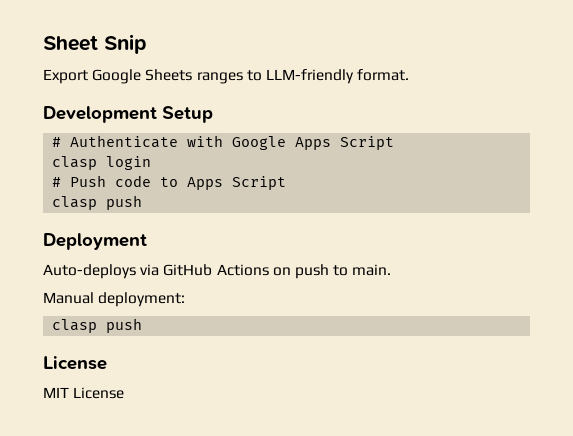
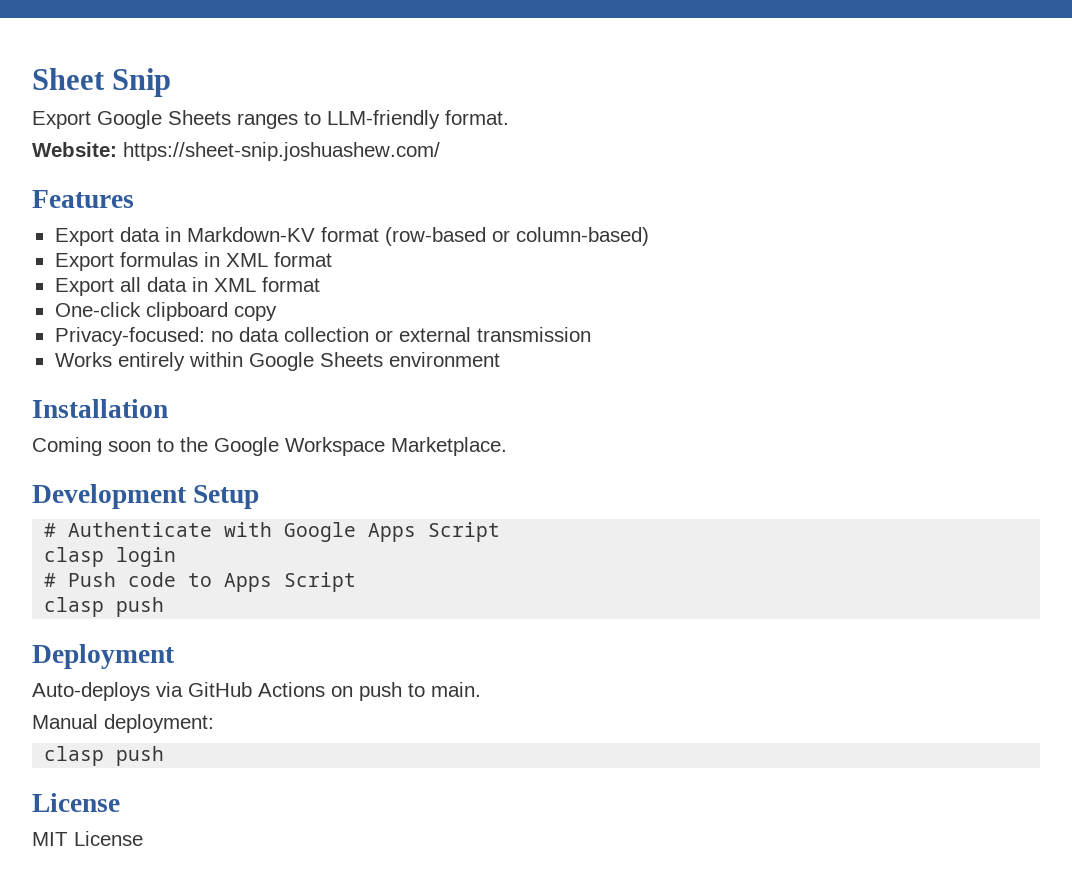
+ Website: https://sheet-snip.joshuashew.com/
+ Features
+ Export data in Markdown-KV format (row-based or column-based)
+ Export formulas in XML format
+ Export all data in XML format
+ One-click clipboard copy
+ Privacy-focused: no data collection or external transmission
+ Works entirely within Google Sheets environment
+ Installation
+ Coming soon to the Google Workspace Marketplace.

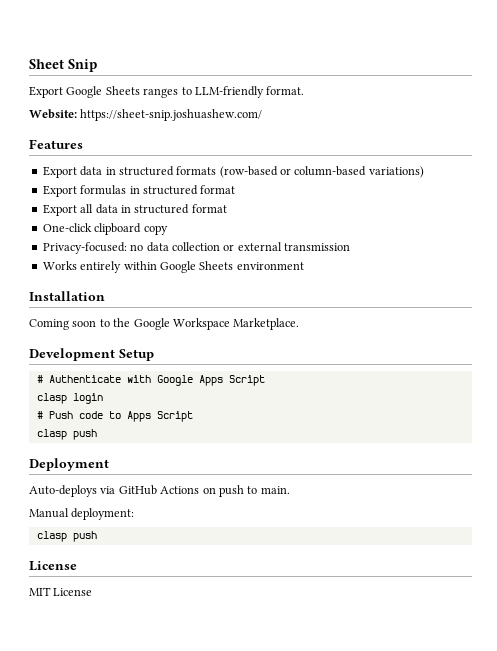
- Export data in Markdown-KV format (row-based or column-based)
+ Export data in structured formats (row-based or column-based variations)
- Export formulas in XML format
+ Export formulas in structured format
- Export all data in XML format
+ Export all data in structured format

